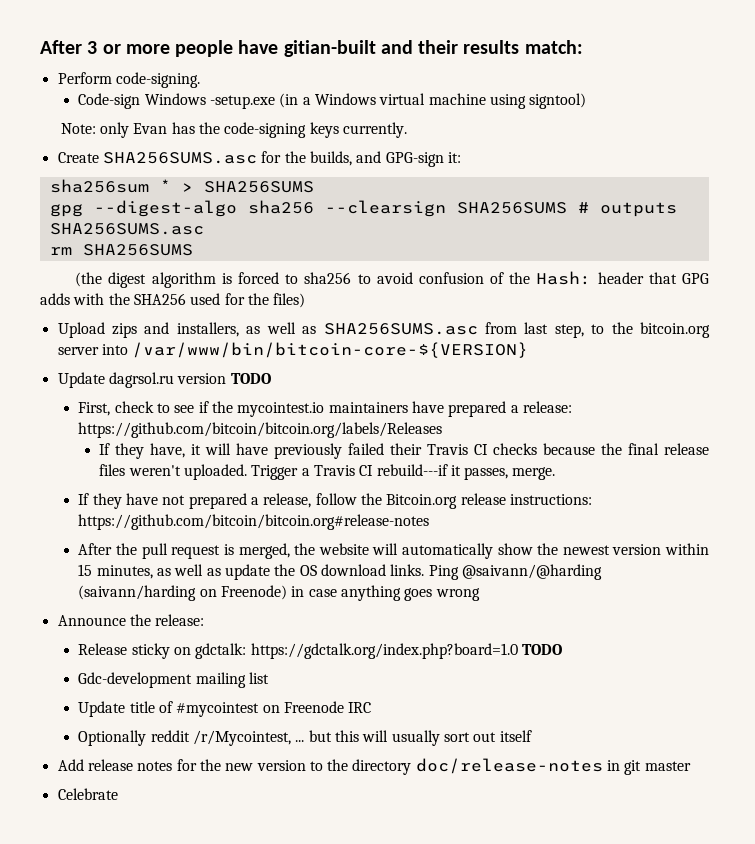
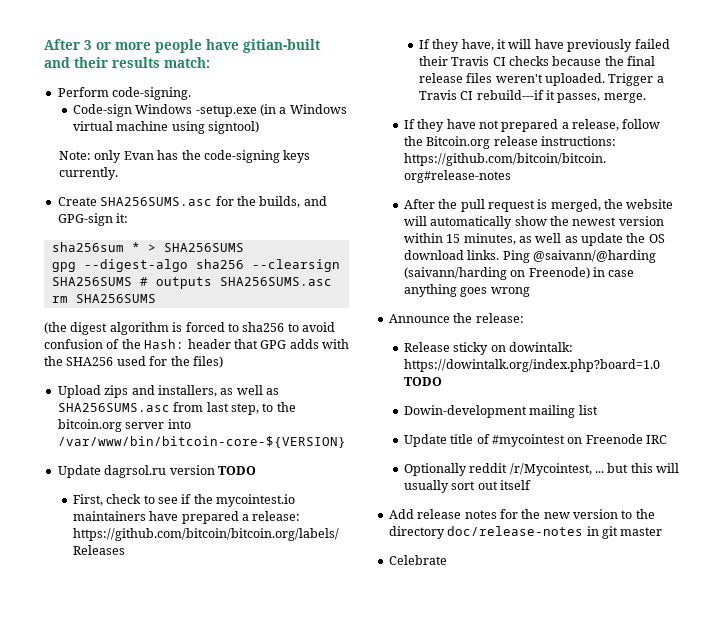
- Release sticky on gdctalk: https://gdctalk.org/index.php?board=1.0 TODO
- Gdc-development mailing list
+ Release sticky on dowintalk: https://dowintalk.org/index.php?board=1.0 TODO
+ Dowin-development mailing list

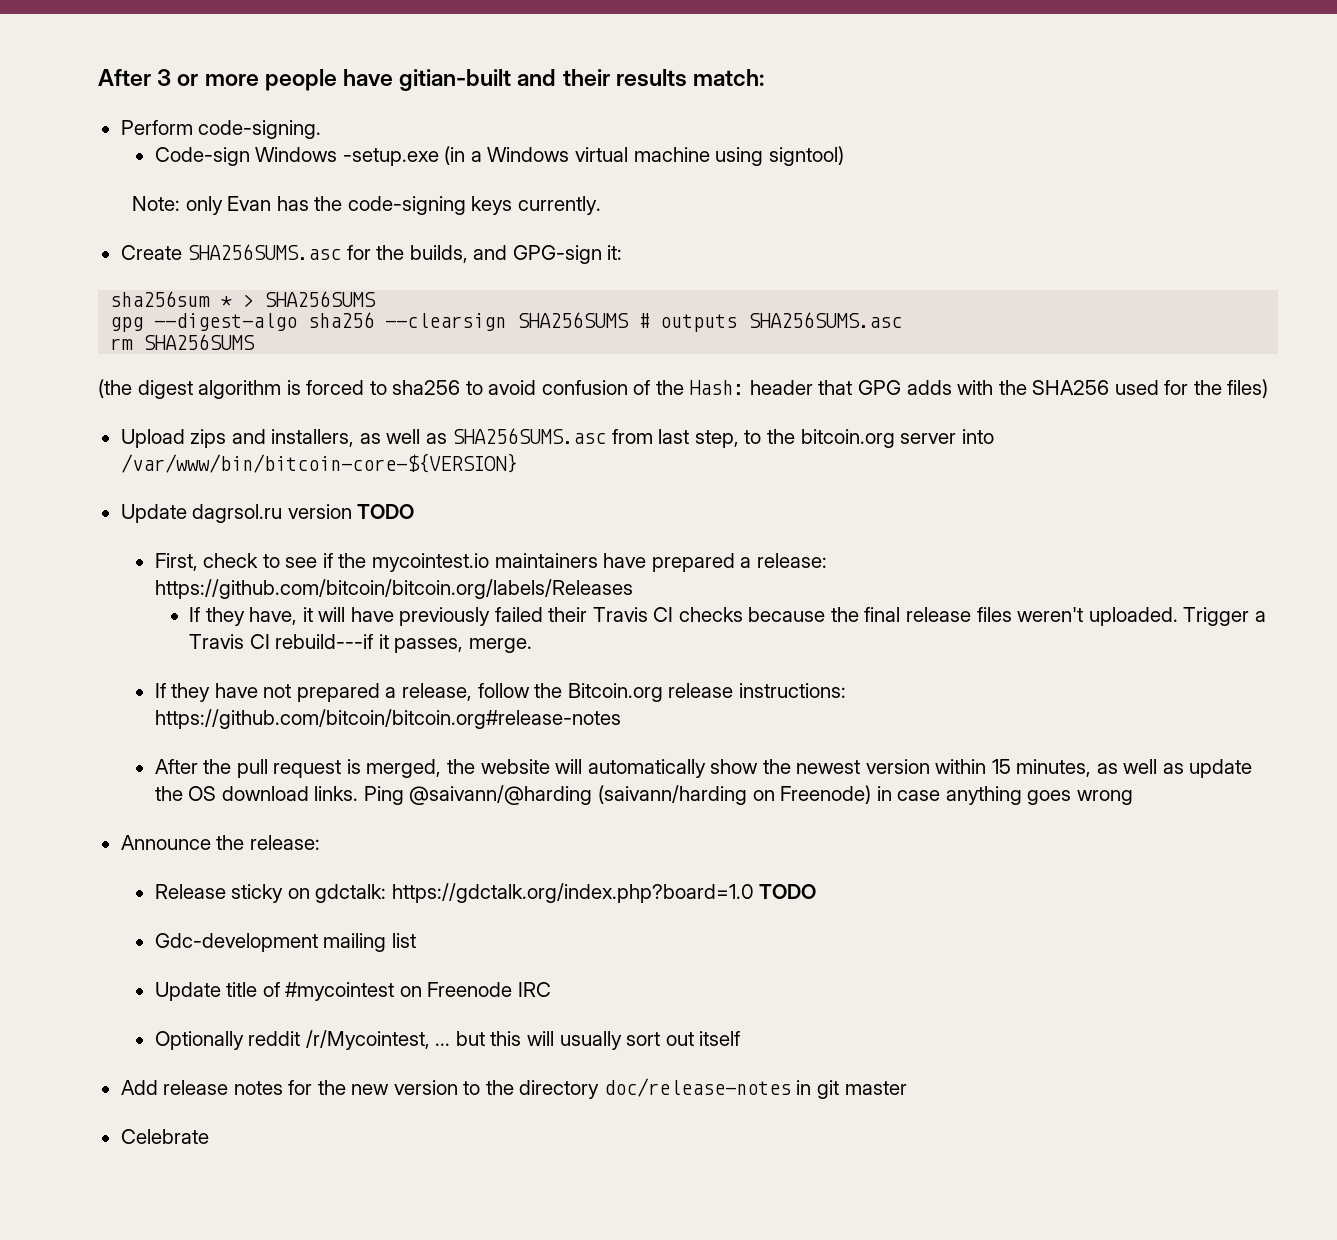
- Release sticky on dowintalk: https://dowintalk.org/index.php?board=1.0 TODO
- Dowin-development mailing list
+ Release sticky on gdctalk: https://gdctalk.org/index.php?board=1.0 TODO
+ Gdc-development mailing list

